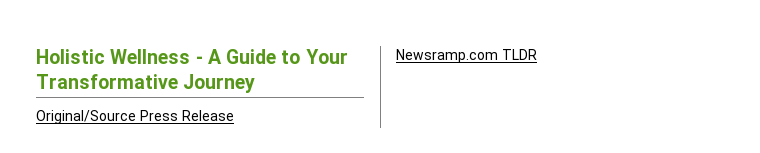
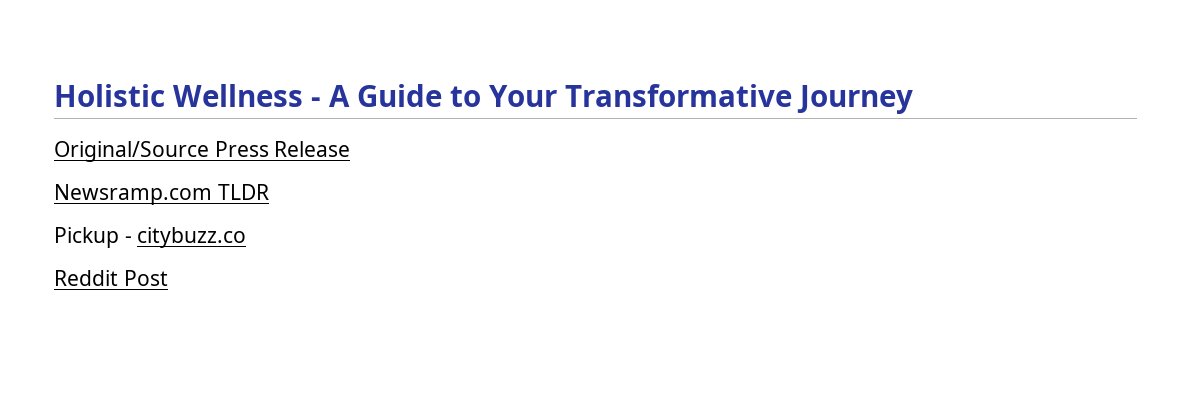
+ Pickup - citybuzz.co
+ Reddit Post

